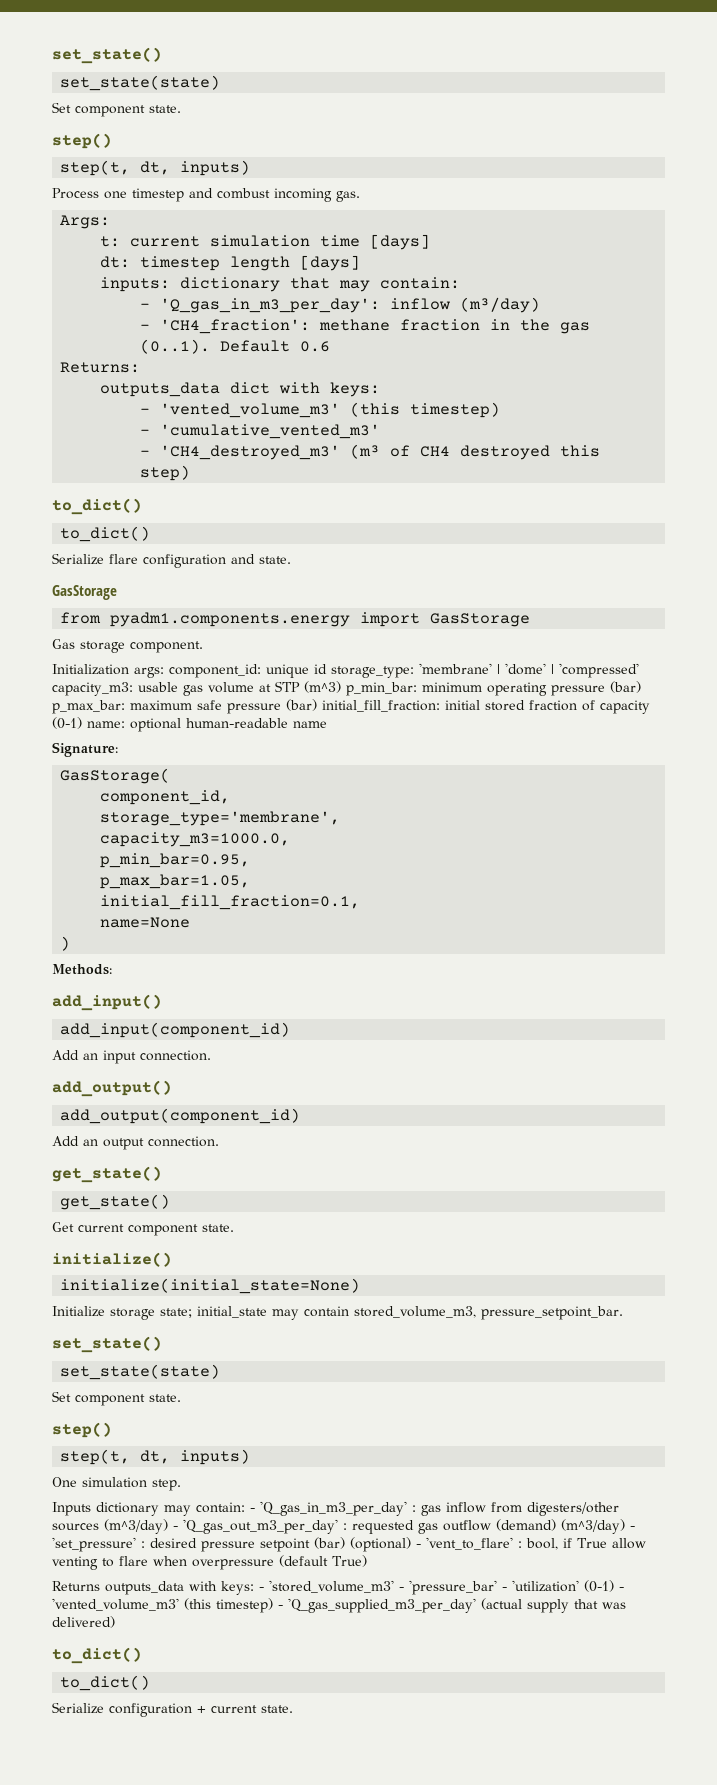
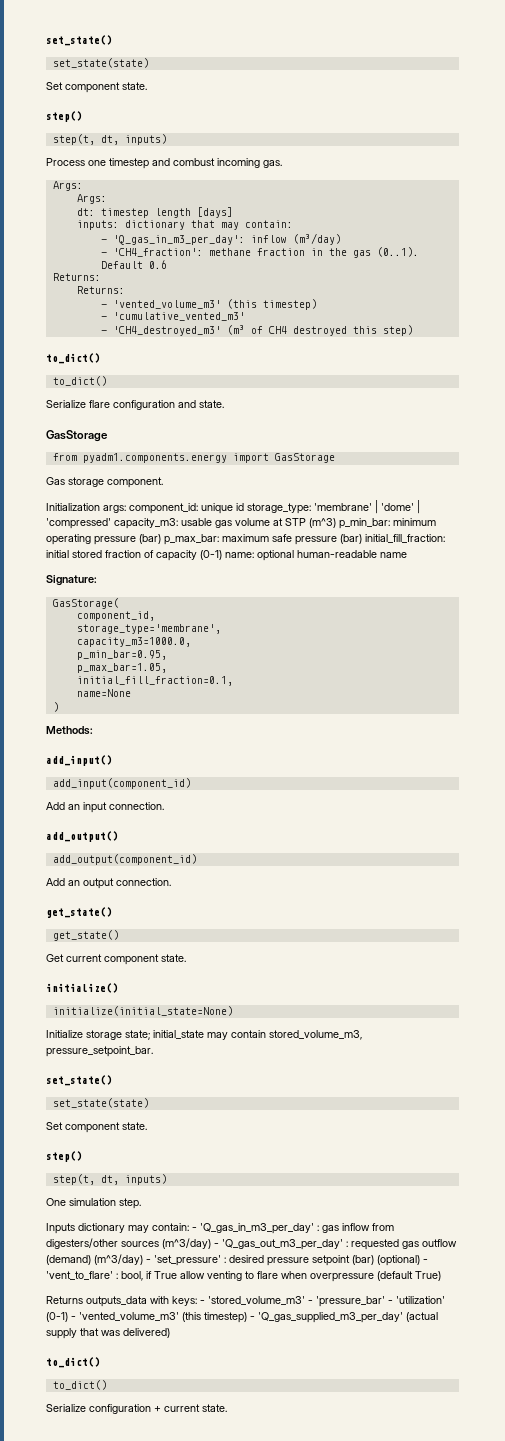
  Process one timestep and combust incoming gas.
  Args:
- t: current simulation time [days]
+ Args:
  - 'CH4_fraction': methane fraction in the gas (0..1). Default 0.6
  Returns:
- outputs_data dict with keys:
+ Returns:

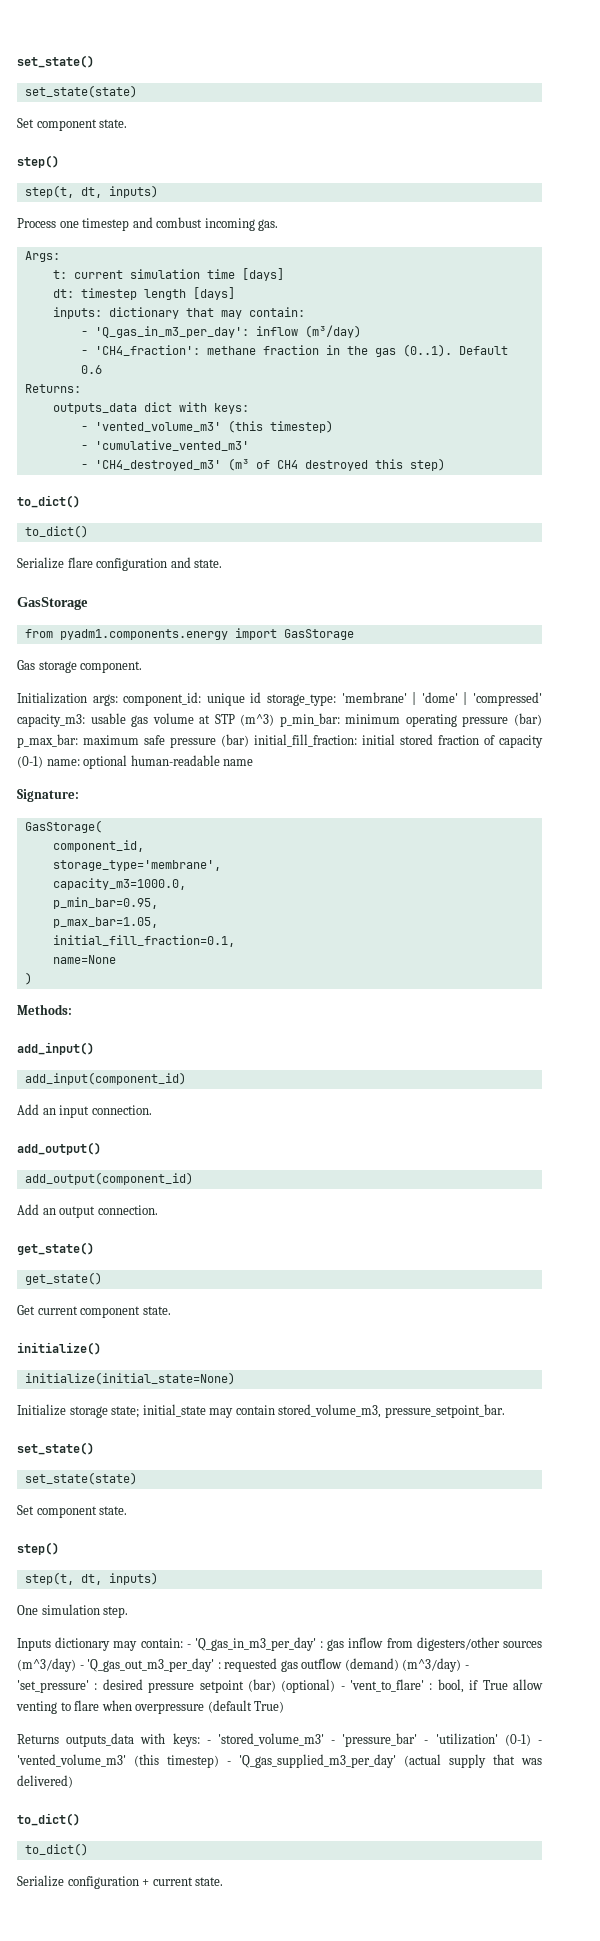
  Process one timestep and combust incoming gas.
  Args:
- Args:
+ t: current simulation time [days]
  - 'CH4_fraction': methane fraction in the gas (0..1). Default 0.6
  Returns:
- Returns:
+ outputs_data dict with keys:

